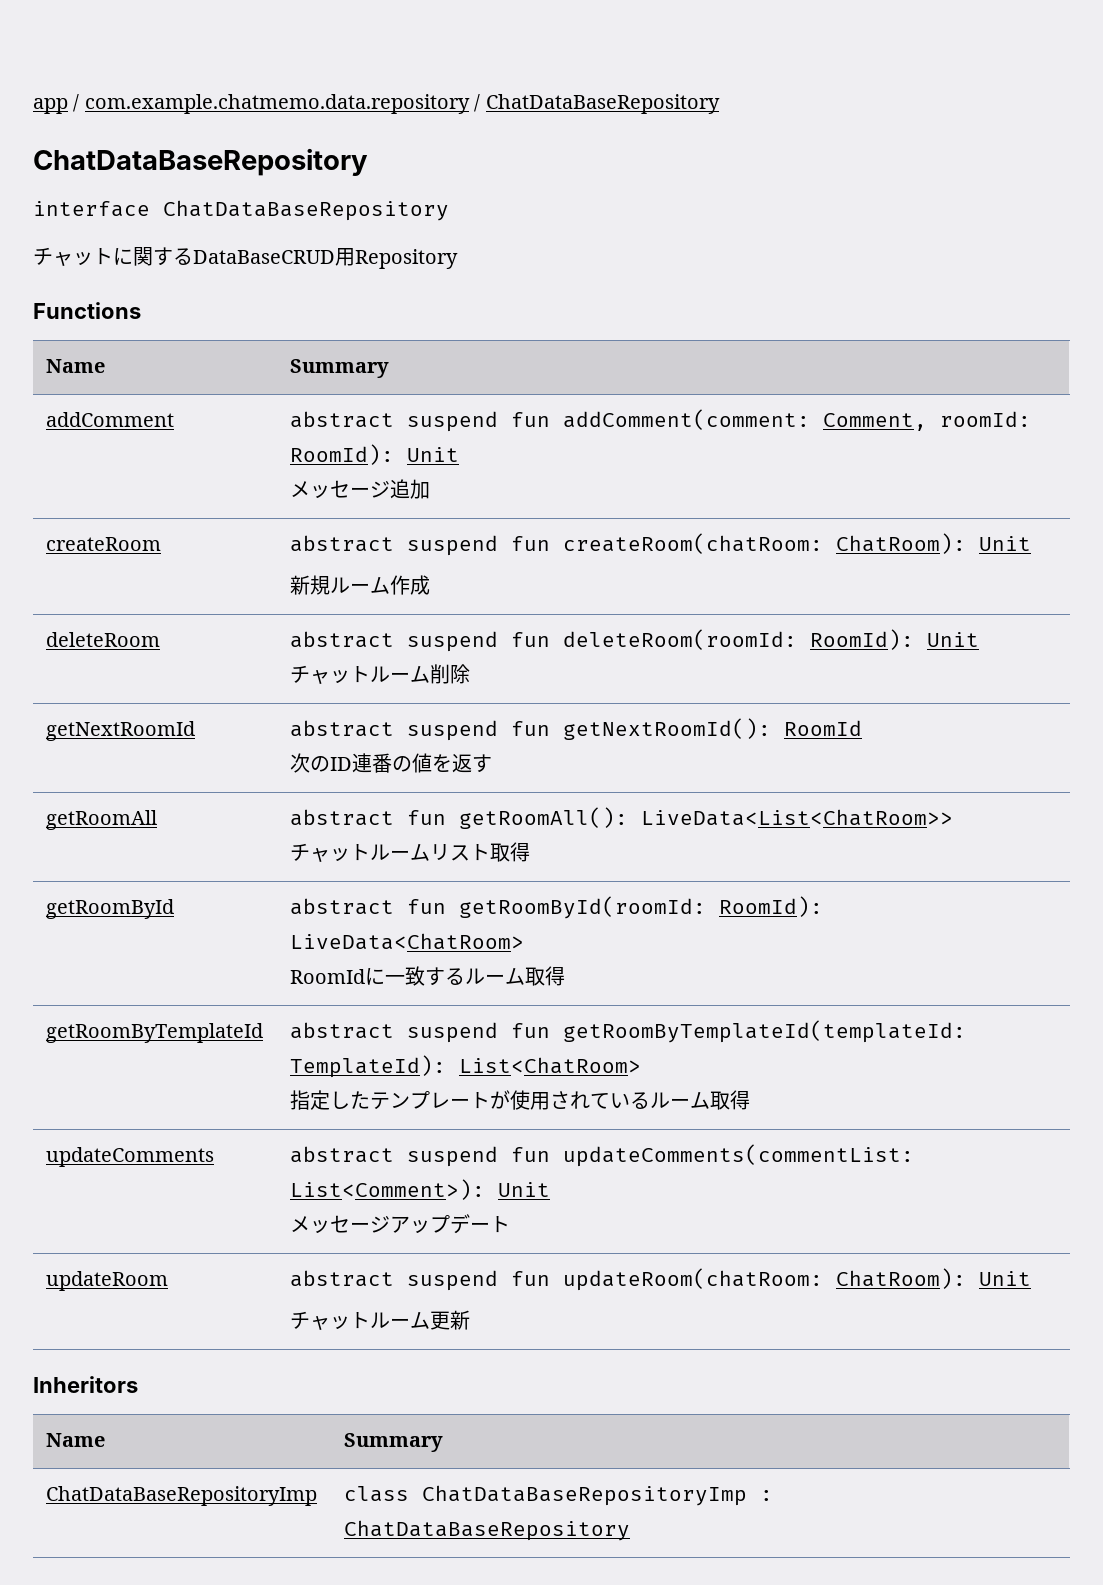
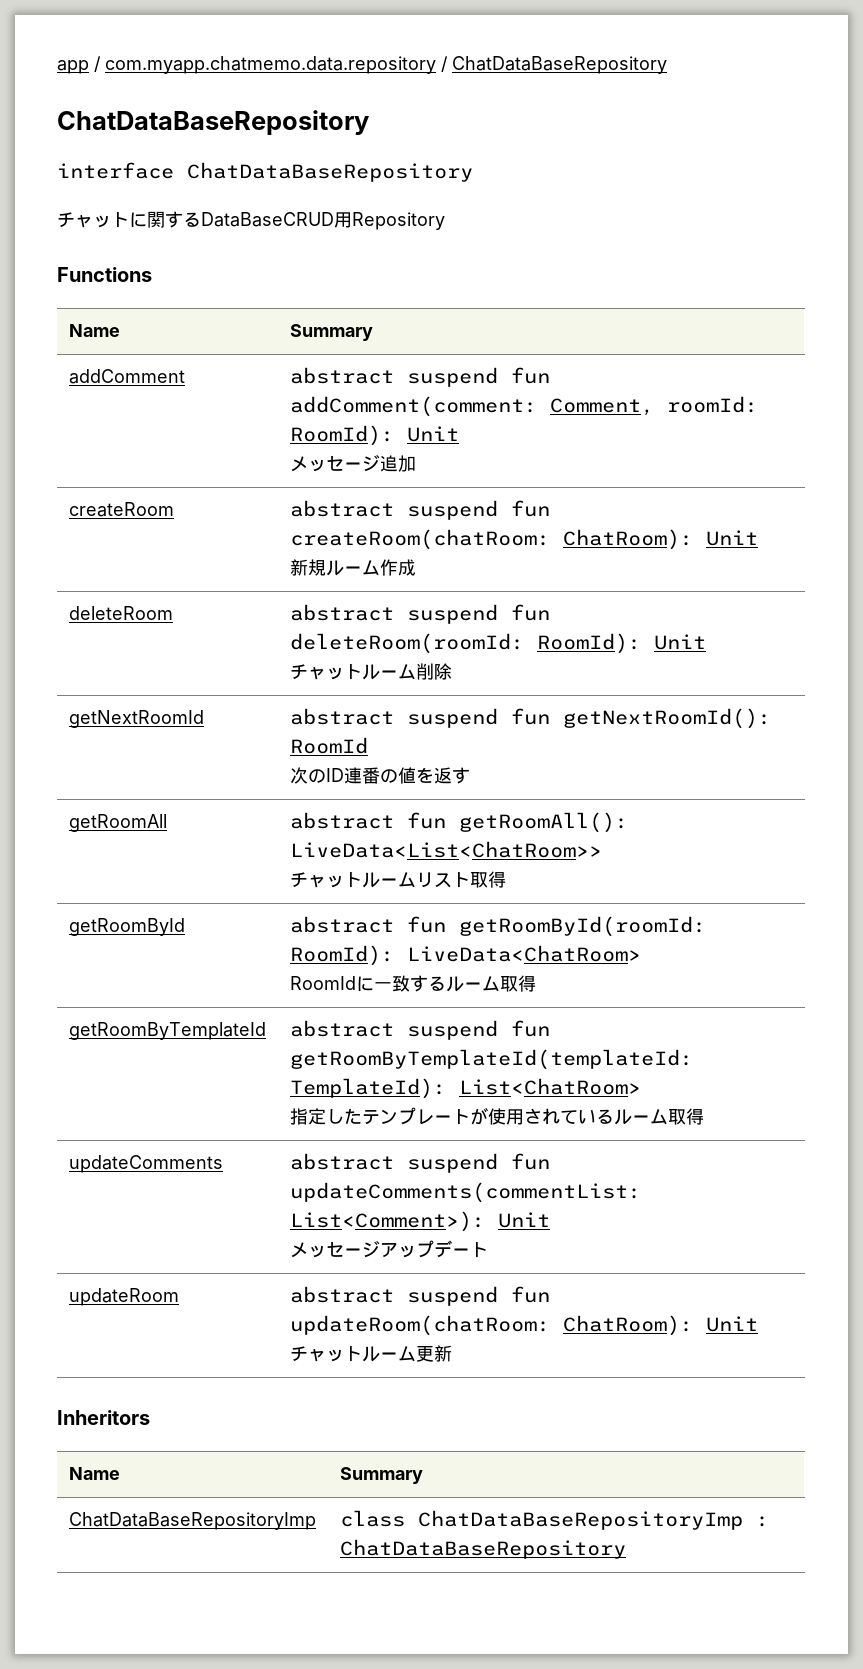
- app / com.example.chatmemo.data.repository / ChatDataBaseRepository
+ app / com.myapp.chatmemo.data.repository / ChatDataBaseRepository

